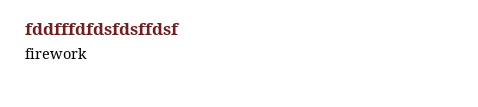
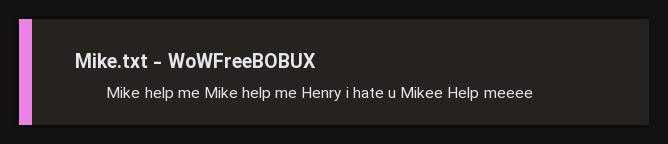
- fddfffdfdsfdsffdsf
- firework
+ Mike.txt - WoWFreeBOBUX
+ Mike help me Mike help me Henry i hate u Mikee Help meeee

